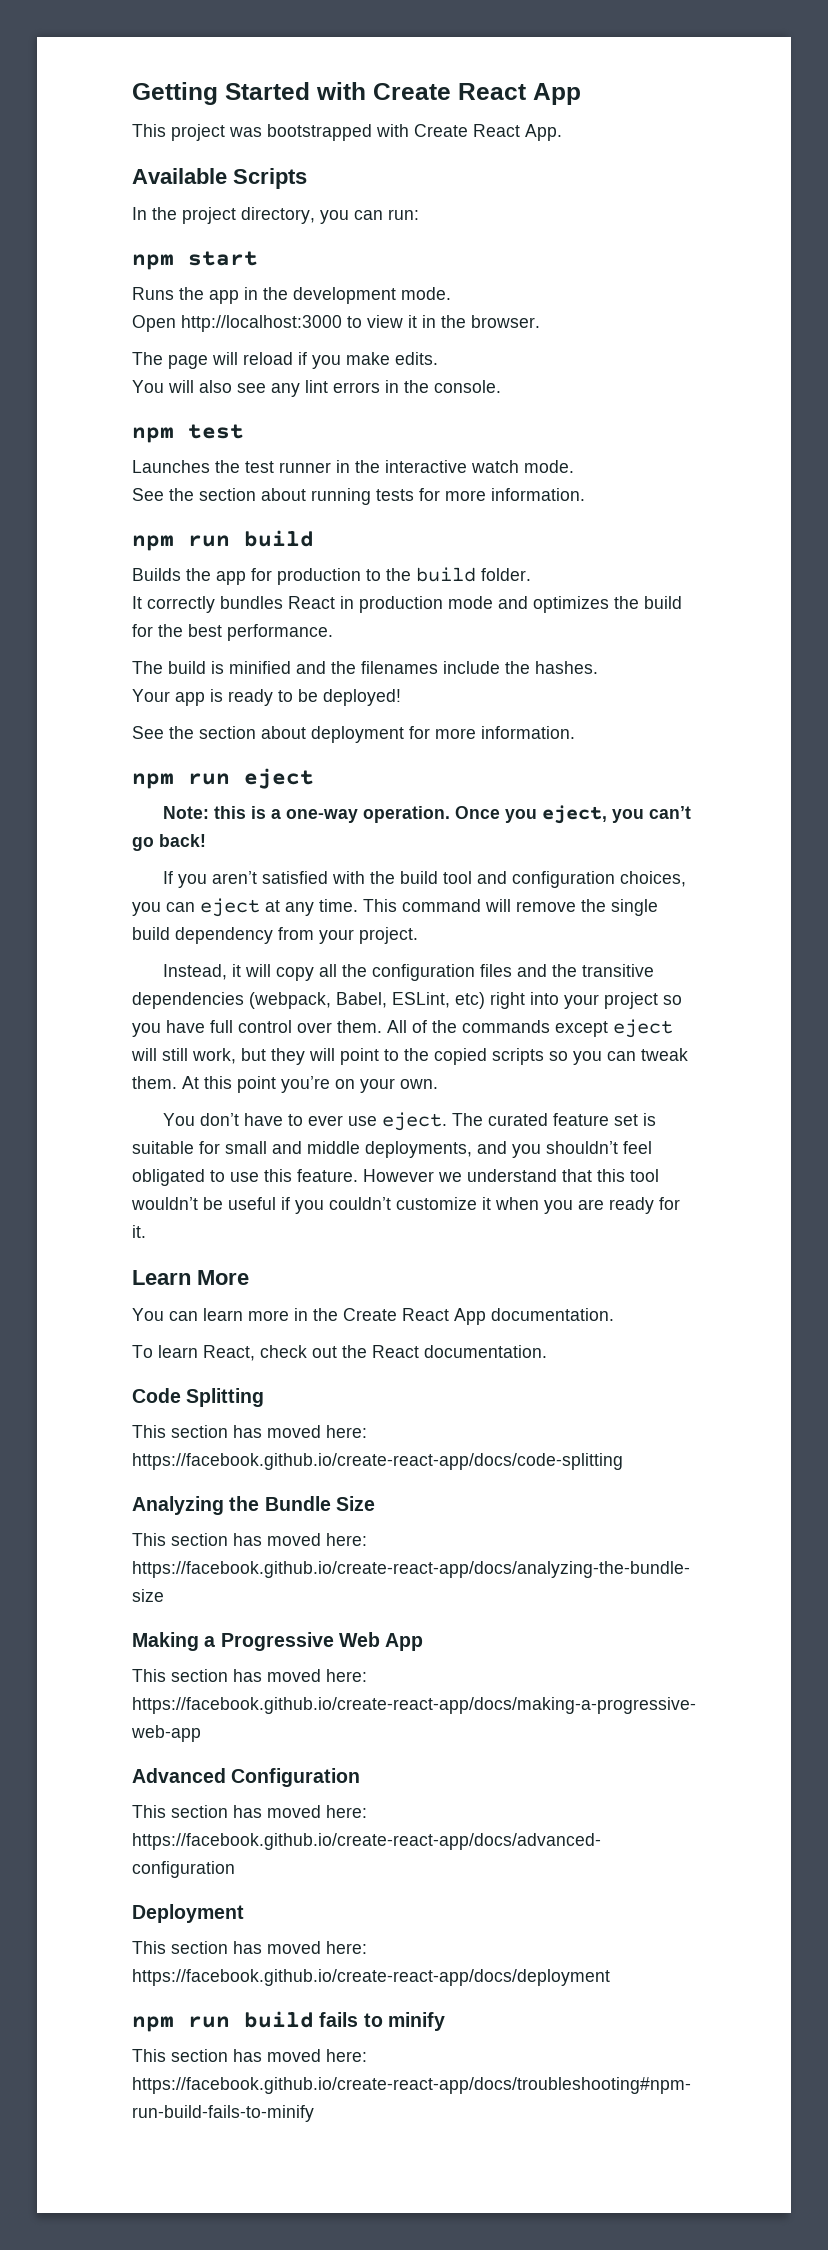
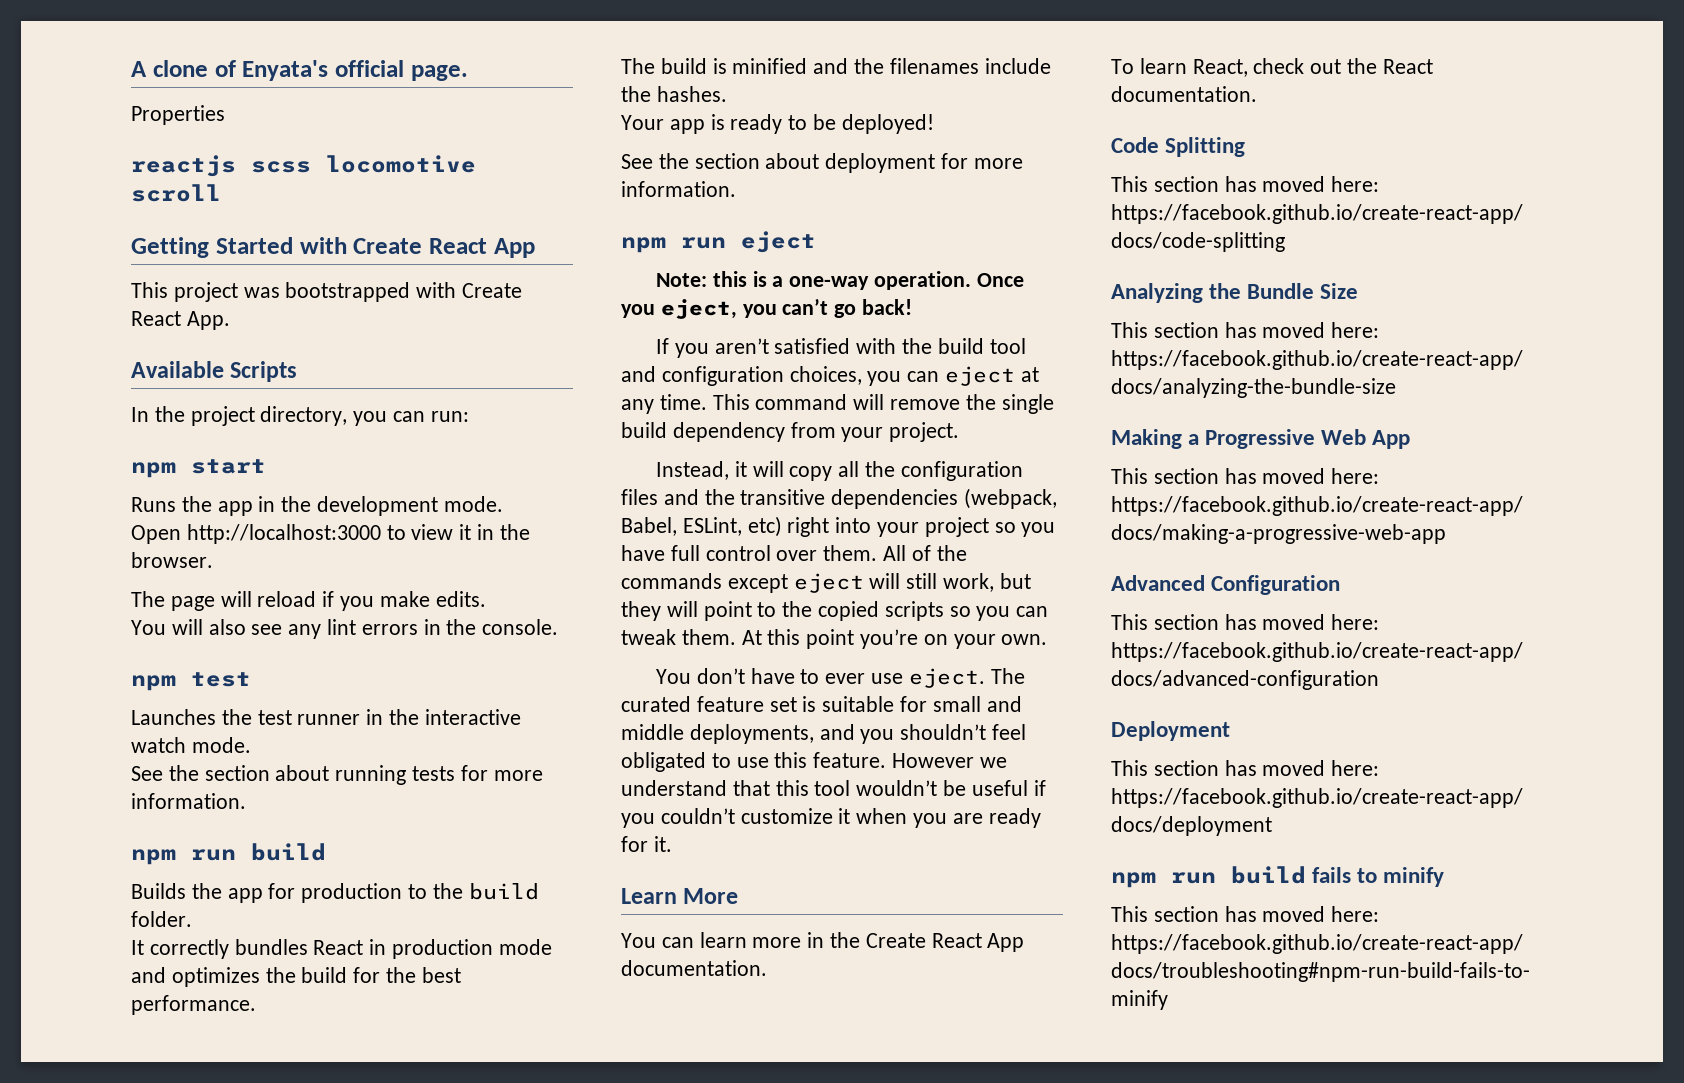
+ A clone of Enyata's official page.
+ Properties
+ reactjs scss locomotive scroll

